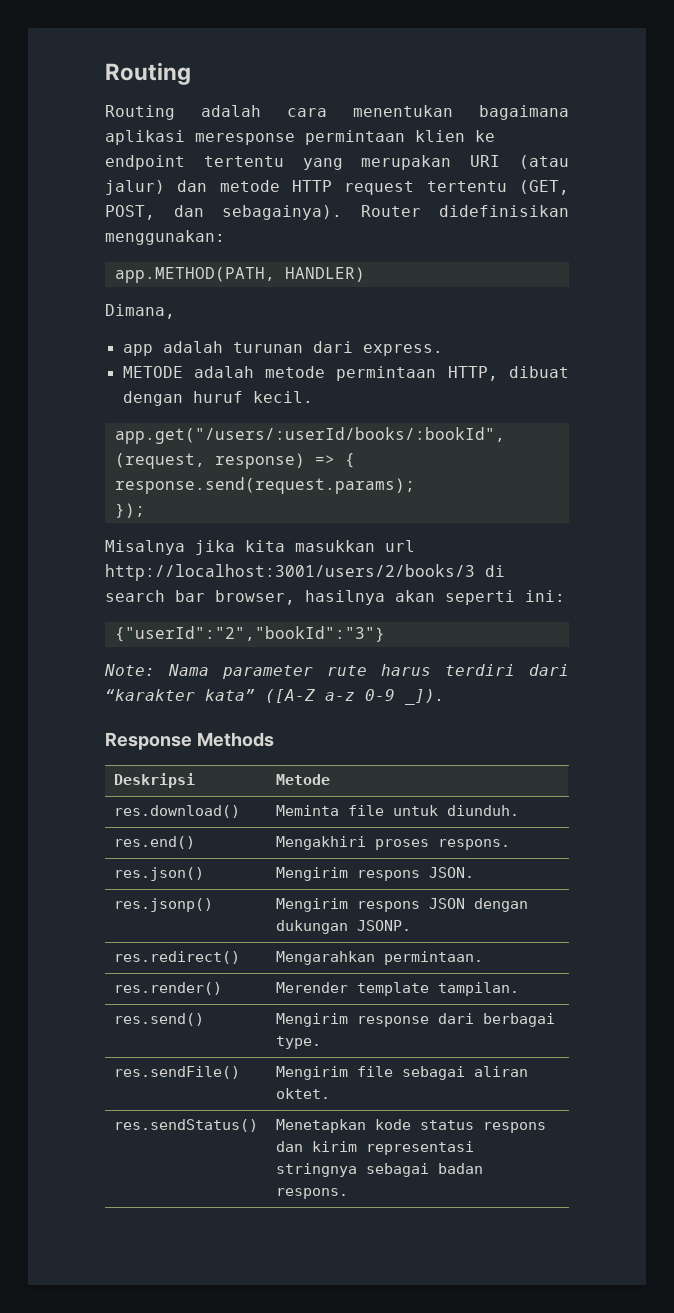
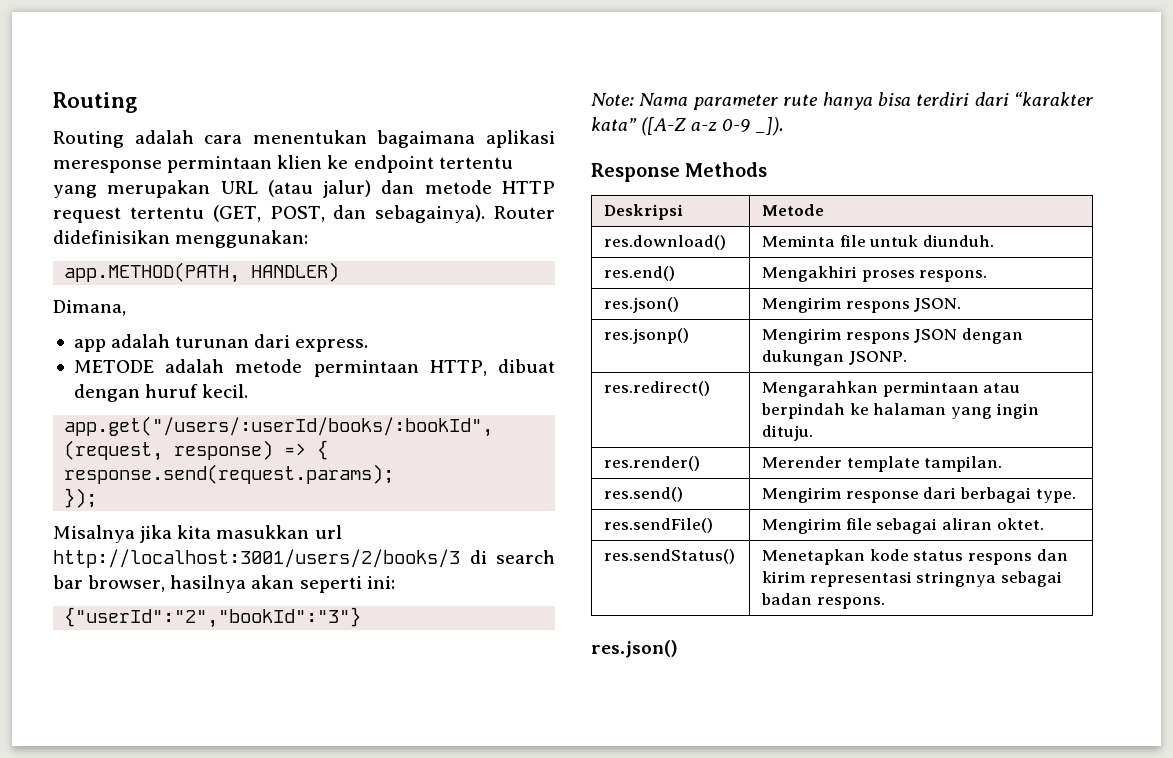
- Routing adalah cara menentukan bagaimana aplikasi meresponse permintaan klien ke endpoint tertentu yang merupakan URI (atau jalur) dan metode HTTP request tertentu (GET, POST, dan sebagainya).
+ Routing adalah cara menentukan bagaimana aplikasi meresponse permintaan klien ke endpoint tertentu yang merupakan URL (atau jalur) dan metode HTTP request tertentu (GET, POST, dan sebagainya).
- Note: Nama parameter rute harus terdiri dari “karakter kata” ([A-Z a-z 0-9 _]).
+ Note: Nama parameter rute hanya bisa terdiri dari “karakter kata” ([A-Z a-z 0-9 _]).
- res.redirect() | Mengarahkan permintaan.
+ res.redirect() | Mengarahkan permintaan atau berpindah ke halaman yang ingin dituju.
  res.sendStatus() | Menetapkan kode status respons dan kirim representasi stringnya sebagai badan respons.
+ res.json()

